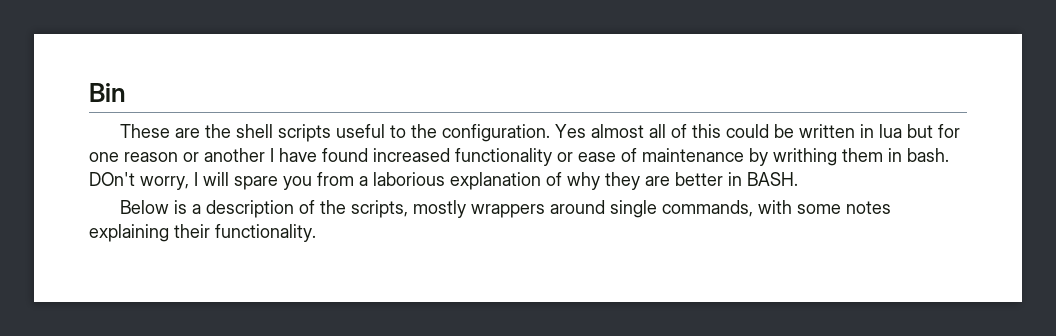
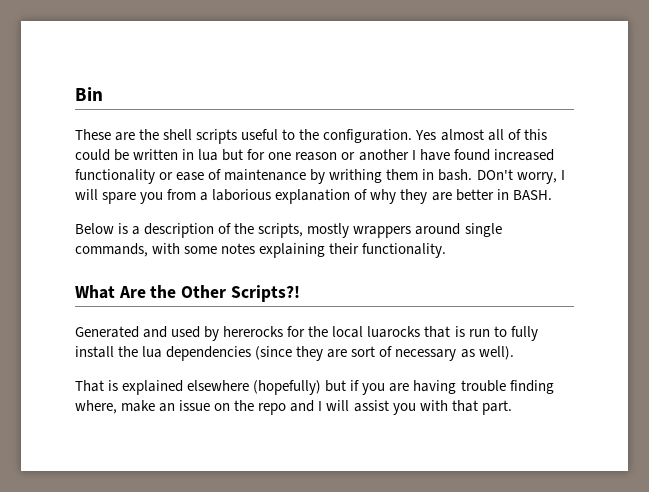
+ What Are the Other Scripts?!
+ Generated and used by hererocks for the local luarocks that is run to fully install the lua dependencies (since they are sort of necessary as well).
+ That is explained elsewhere (hopefully) but if you are having trouble finding where, make an issue on the repo and I will assist you with that part.

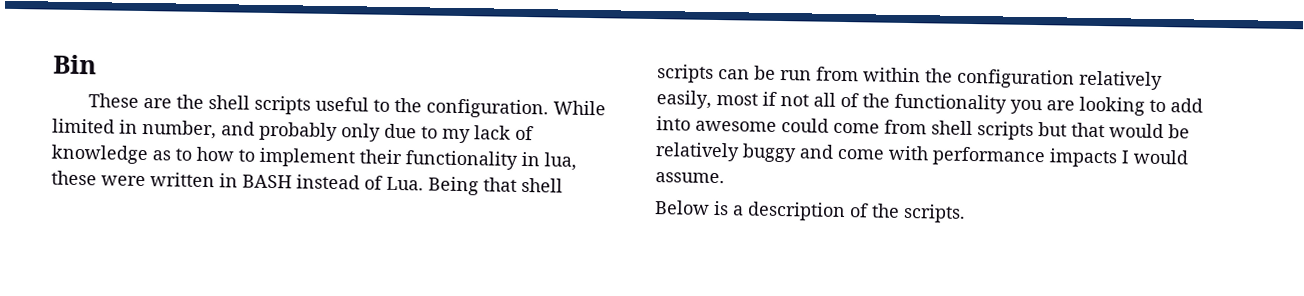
- Yes almost all of this could be written in lua but for one reason or another I have found increased functionality or ease of maintenance by writhing them in bash. DOn't worry, I will spare you from a laborious explanation of why they are better in BASH.
+ While limited in number, and probably only due to my lack of knowledge as to how to implement their functionality in lua, these were written in BASH instead of Lua. Being that shell scripts can be run from within the configuration relatively easily, most if not all of the functionality you are looking to add into awesome could come from shell scripts but that would be relatively buggy and come with performance impacts I would assume.
- Below is a description of the scripts, mostly wrappers around single commands, with some notes explaining their functionality.
- What Are the Other Scripts?!
- Generated and used by hererocks for the local luarocks that is run to fully install the lua dependencies (since they are sort of necessary as well).
- That is explained elsewhere (hopefully) but if you are having trouble finding where, make an issue on the repo and I will assist you with that part.
+ Below is a description of the scripts.

